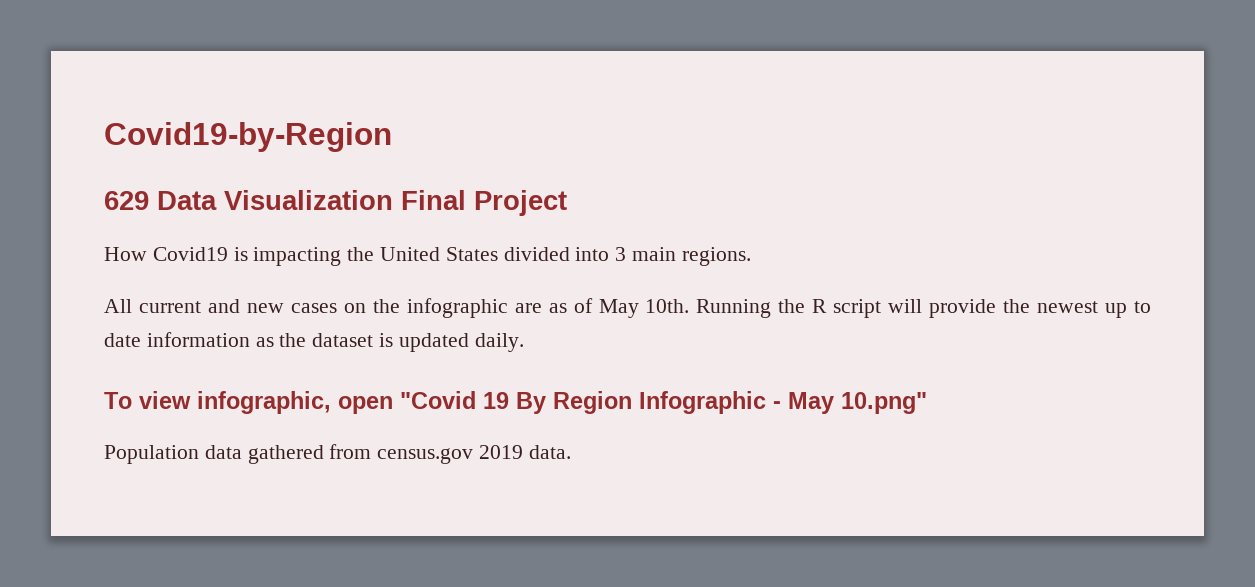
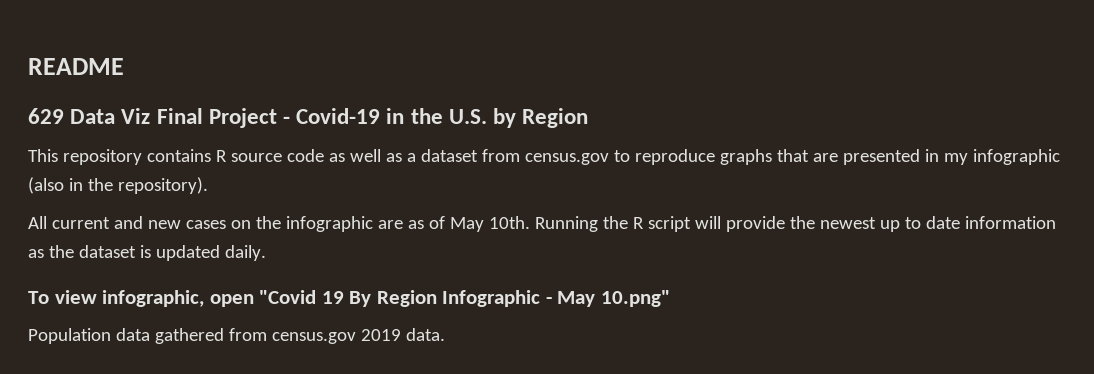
- Covid19-by-Region
+ README
- 629 Data Visualization Final Project
- How Covid19 is impacting the United States divided into 3 main regions.
+ 629 Data Viz Final Project - Covid-19 in the U.S. by Region
+ This repository contains R source code as well as a dataset from census.gov to reproduce graphs that are presented in my infographic (also in the repository).

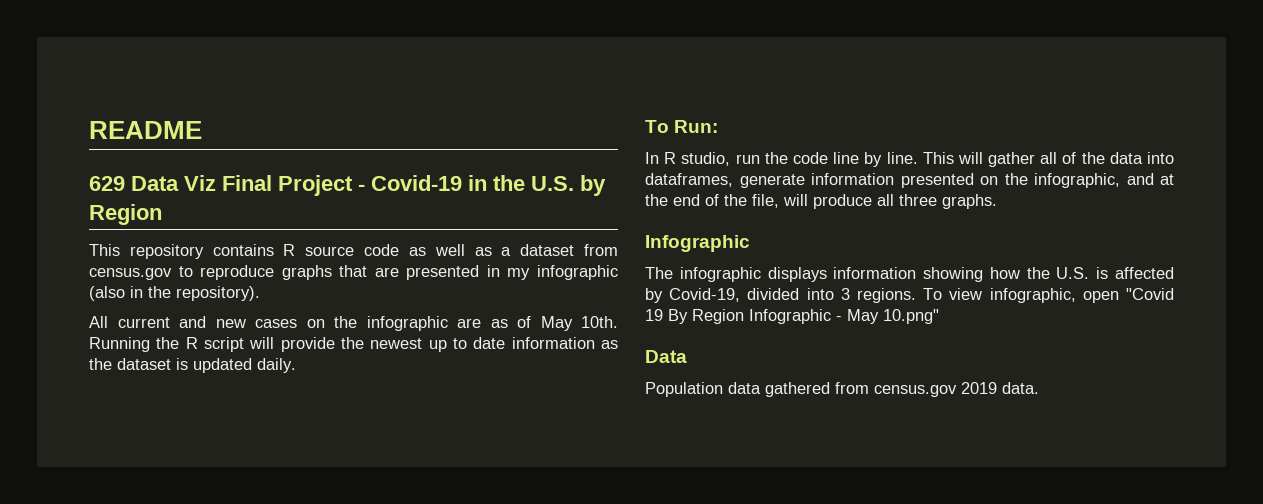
- To view infographic, open "Covid 19 By Region Infographic - May 10.png"
+ To Run:
+ In R studio, run the code line by line. This will gather all of the data into dataframes, generate information presented on the infographic, and at the end of the file, will produce all three graphs.
+ Infographic
+ The infographic displays information showing how the U.S. is affected by Covid-19, divided into 3 regions. To view infographic, open "Covid 19 By Region Infographic - May 10.png"
+ Data

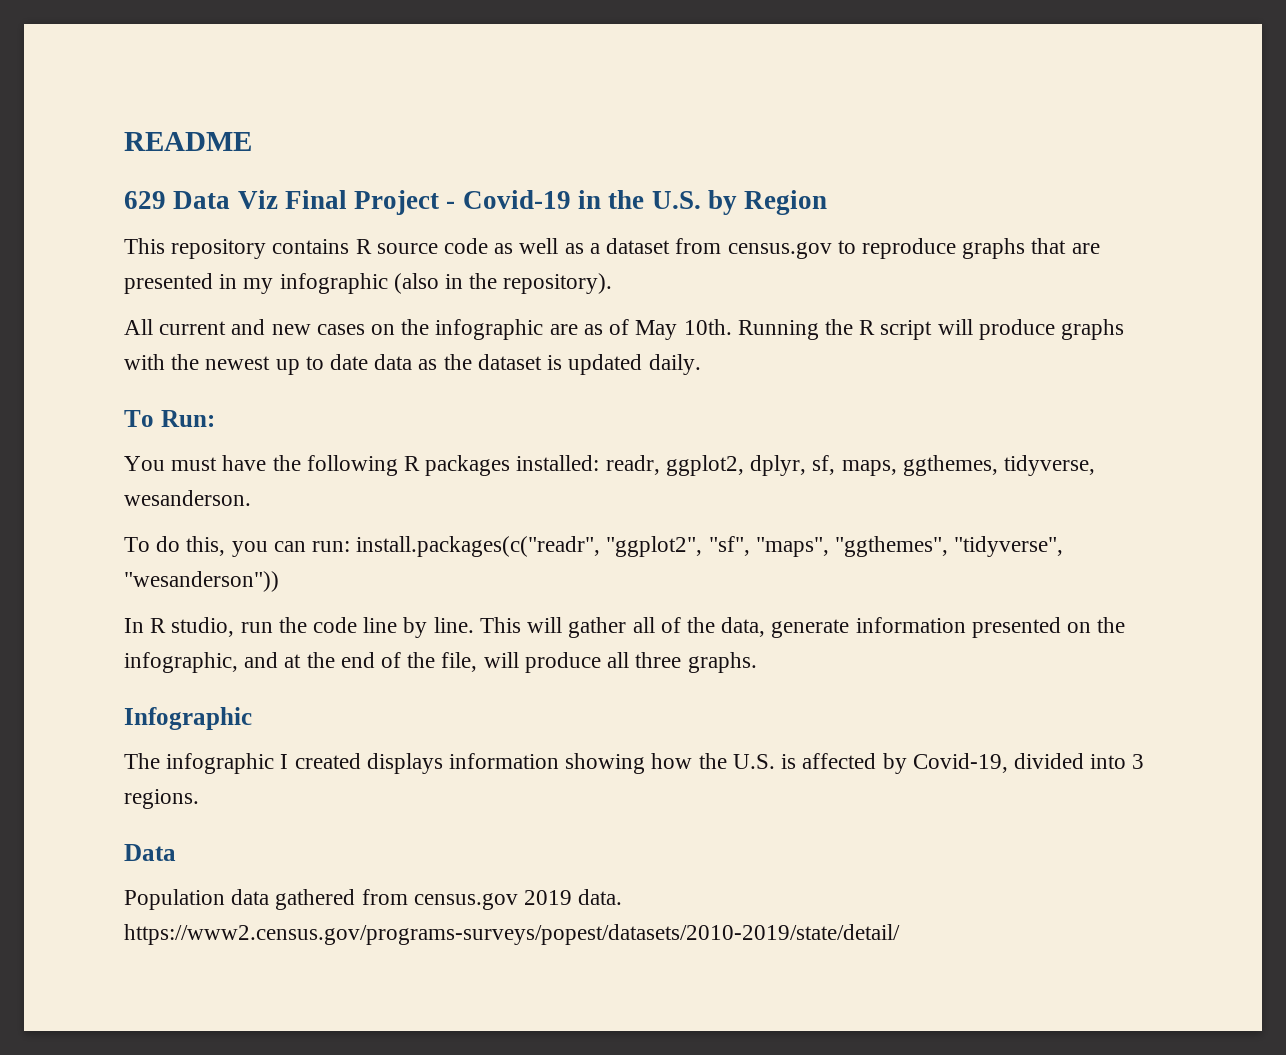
- Running the R script will provide the newest up to date information as the dataset is updated daily.
+ Running the R script will produce graphs with the newest up to date data as the dataset is updated daily.
+ You must have the following R packages installed: readr, ggplot2, dplyr, sf, maps, ggthemes, tidyverse, wesanderson.
+ To do this, you can run: install.packages(c("readr", "ggplot2", "sf", "maps", "ggthemes", "tidyverse", "wesanderson"))
- This will gather all of the data into dataframes, generate information presented on the infographic, and at the end of the file, will produce all three graphs.
+ This will gather all of the data, generate information presented on the infographic, and at the end of the file, will produce all three graphs.
- The infographic displays information showing how the U.S. is affected by Covid-19, divided into 3 regions. To view infographic, open "Covid 19 By Region Infographic - May 10.png"
+ The infographic I created displays information showing how the U.S. is affected by Covid-19, divided into 3 regions.
- Population data gathered from census.gov 2019 data.
+ Population data gathered from census.gov 2019 data. https://www2.census.gov/programs-surveys/popest/datasets/2010-2019/state/detail/

